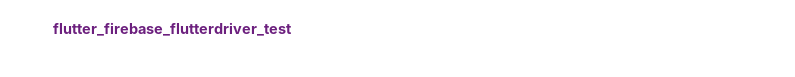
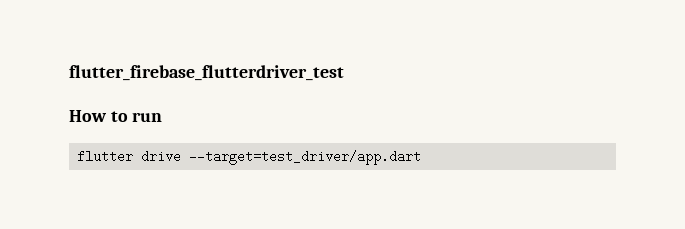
+ How to run
+ flutter drive --target=test_driver/app.dart

